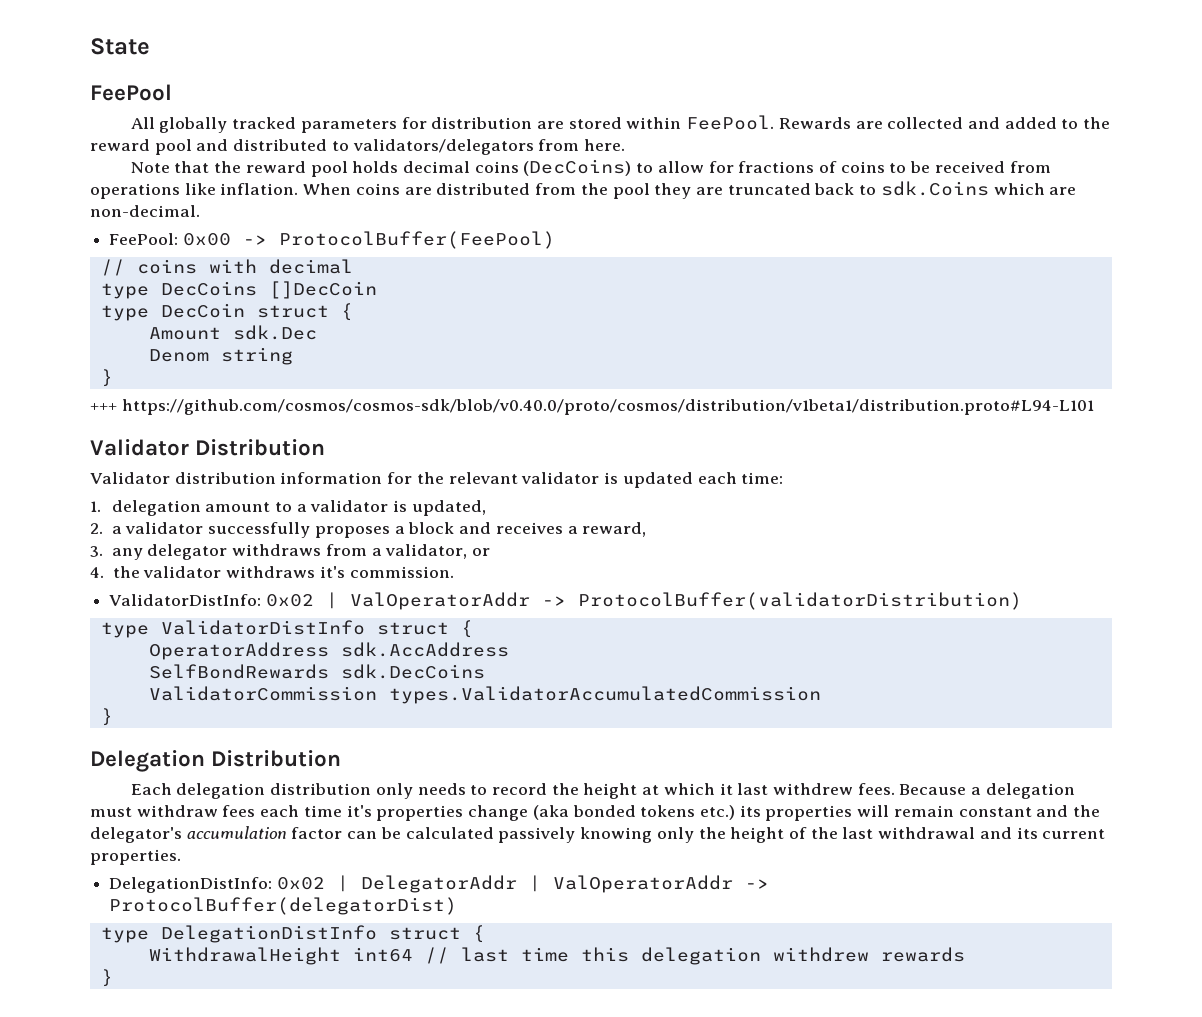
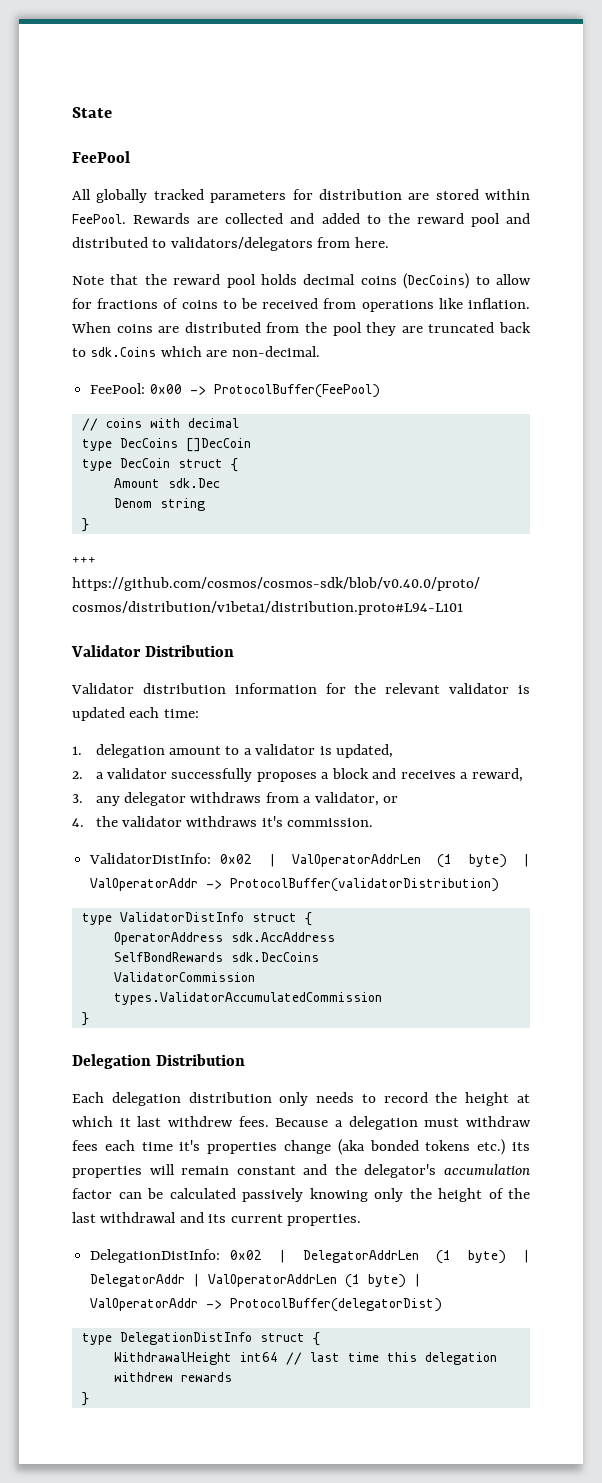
- ValidatorDistInfo: 0x02 | ValOperatorAddr -> ProtocolBuffer(validatorDistribution)
+ ValidatorDistInfo: 0x02 | ValOperatorAddrLen (1 byte) | ValOperatorAddr -> ProtocolBuffer(validatorDistribution)
- DelegationDistInfo: 0x02 | DelegatorAddr | ValOperatorAddr -> ProtocolBuffer(delegatorDist)
+ DelegationDistInfo: 0x02 | DelegatorAddrLen (1 byte) | DelegatorAddr | ValOperatorAddrLen (1 byte) | ValOperatorAddr -> ProtocolBuffer(delegatorDist)

